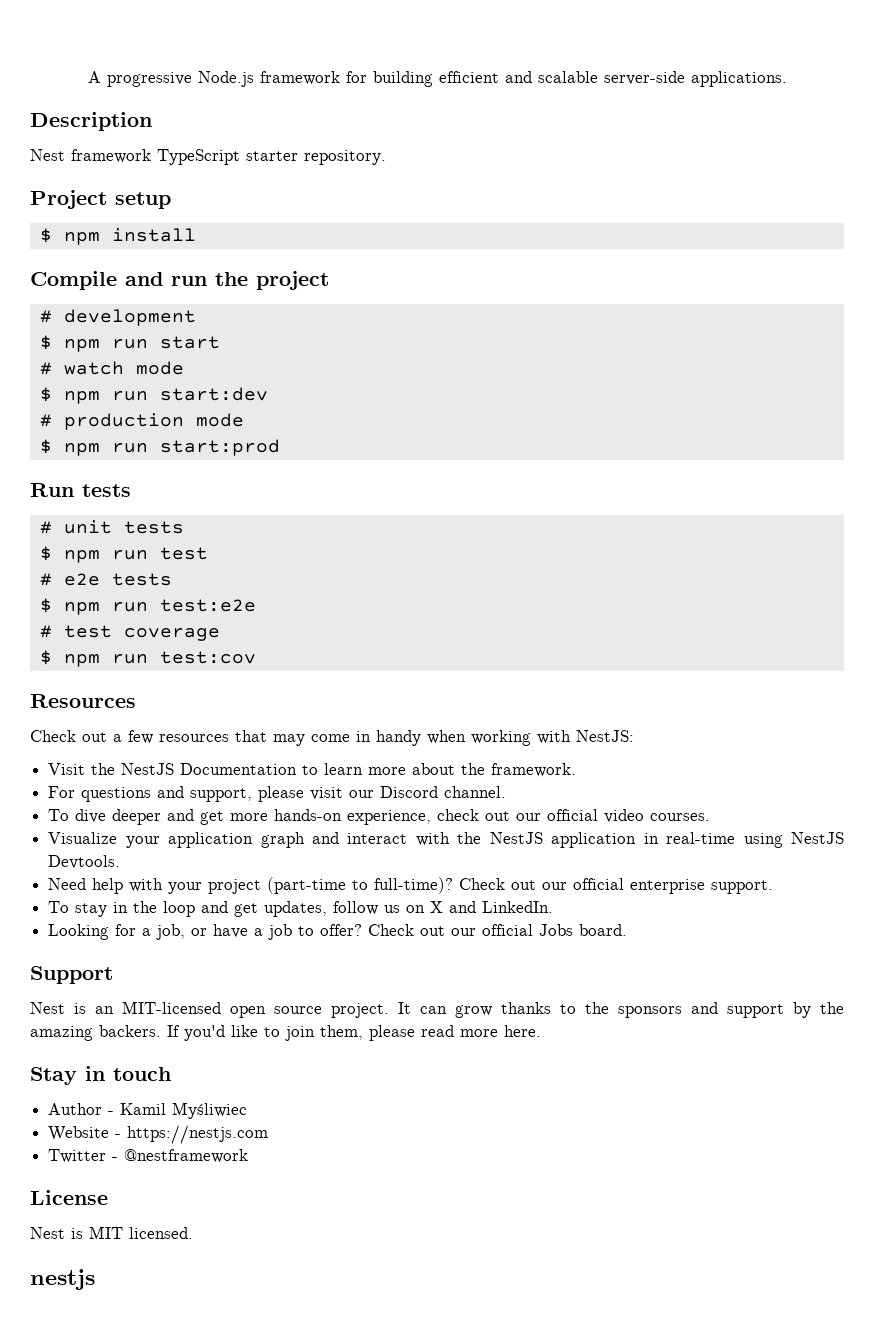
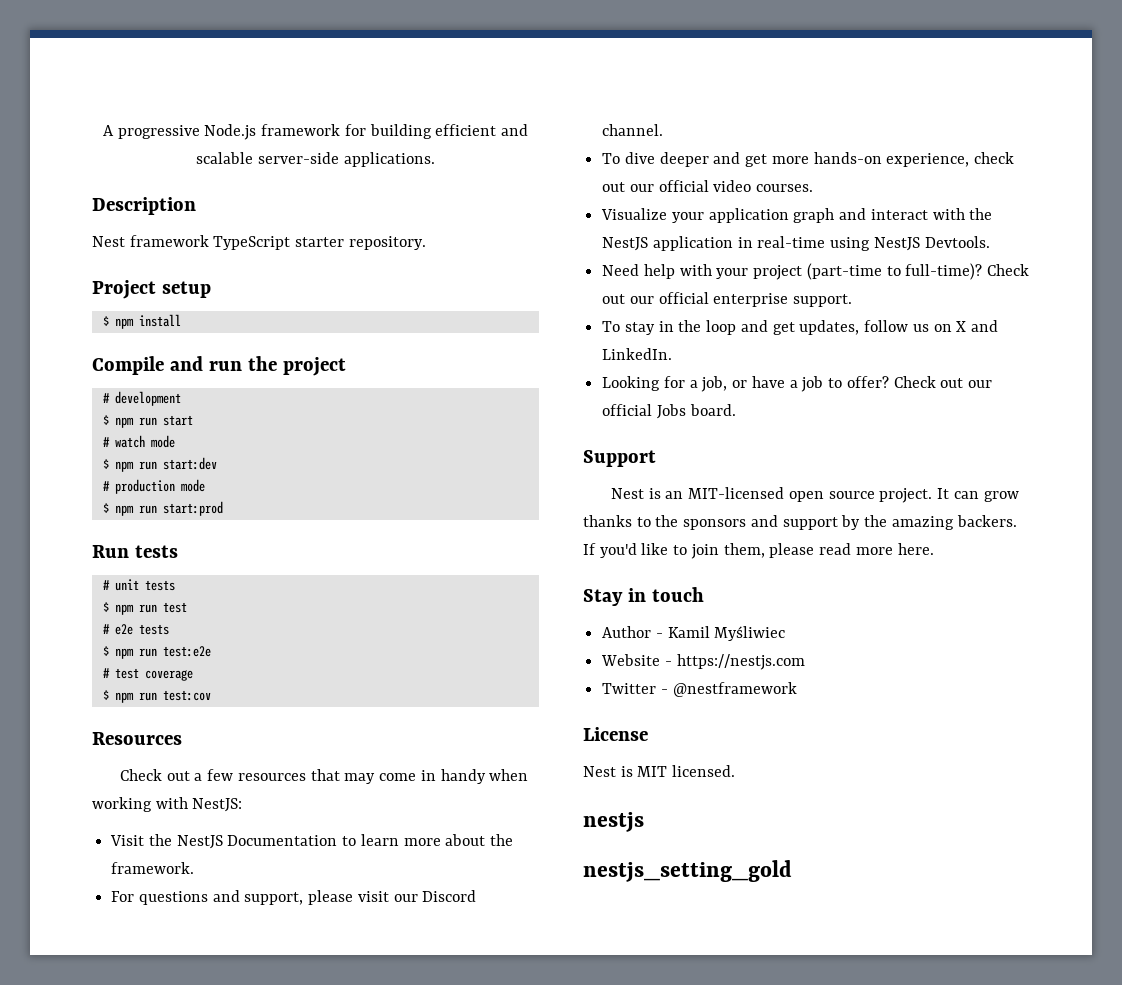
+ nestjs_setting_gold

